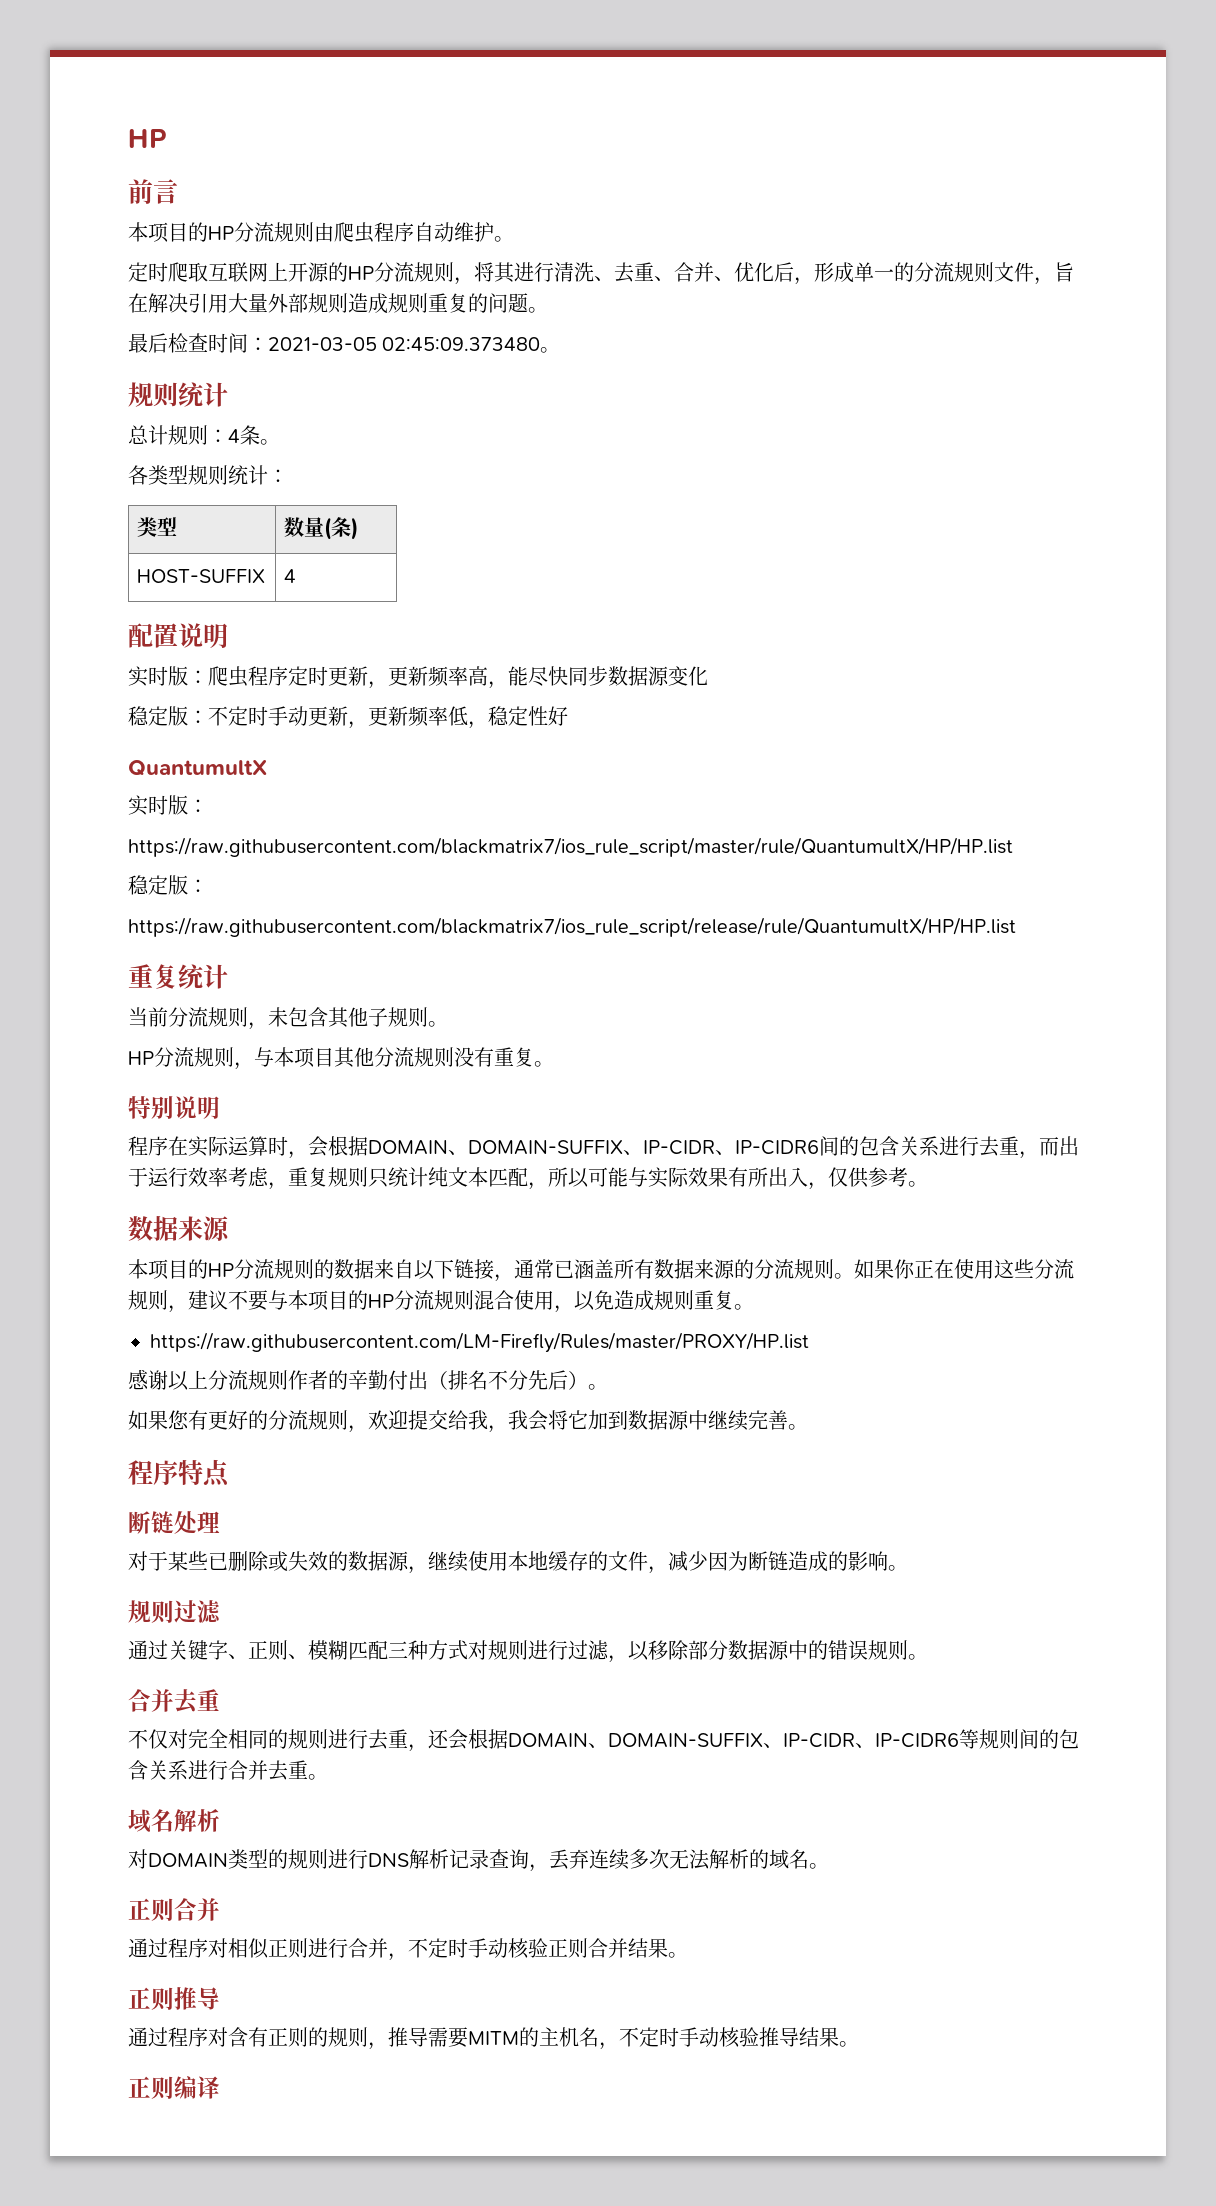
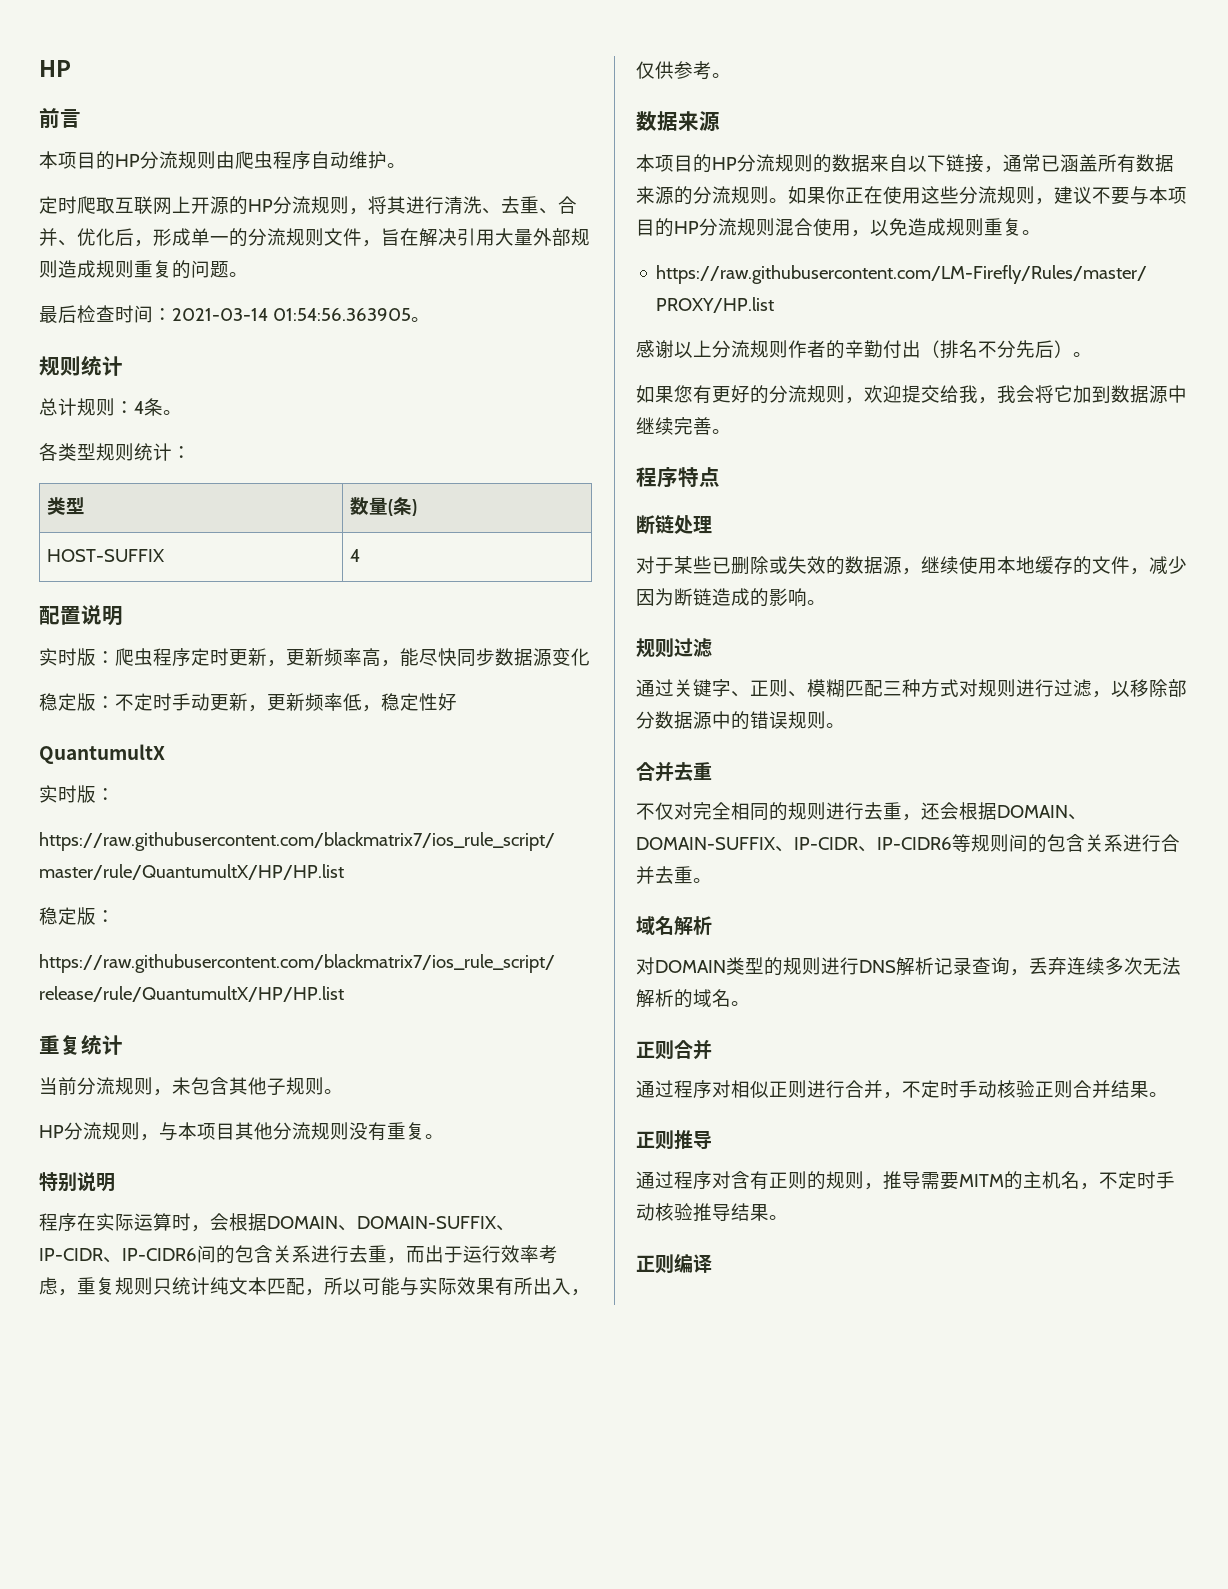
- 最后检查时间：2021-03-05 02:45:09.373480。
+ 最后检查时间：2021-03-14 01:54:56.363905。

